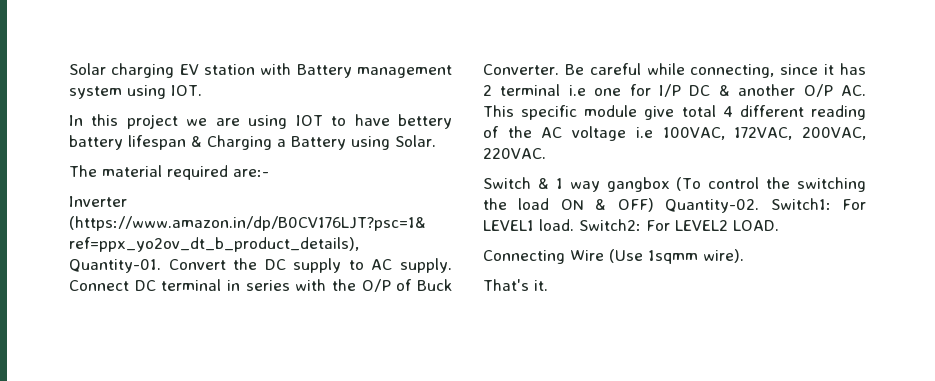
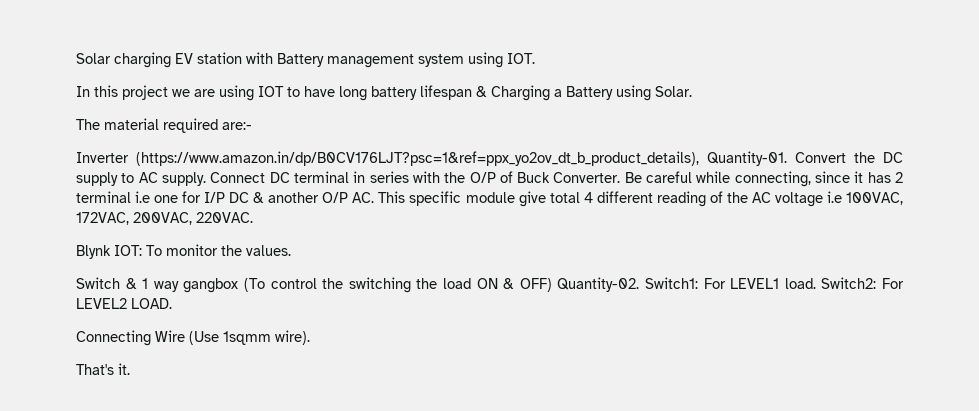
- In this project we are using IOT to have bettery battery lifespan & Charging a Battery using Solar.
+ In this project we are using IOT to have long battery lifespan & Charging a Battery using Solar.
+ Blynk IOT: To monitor the values.

